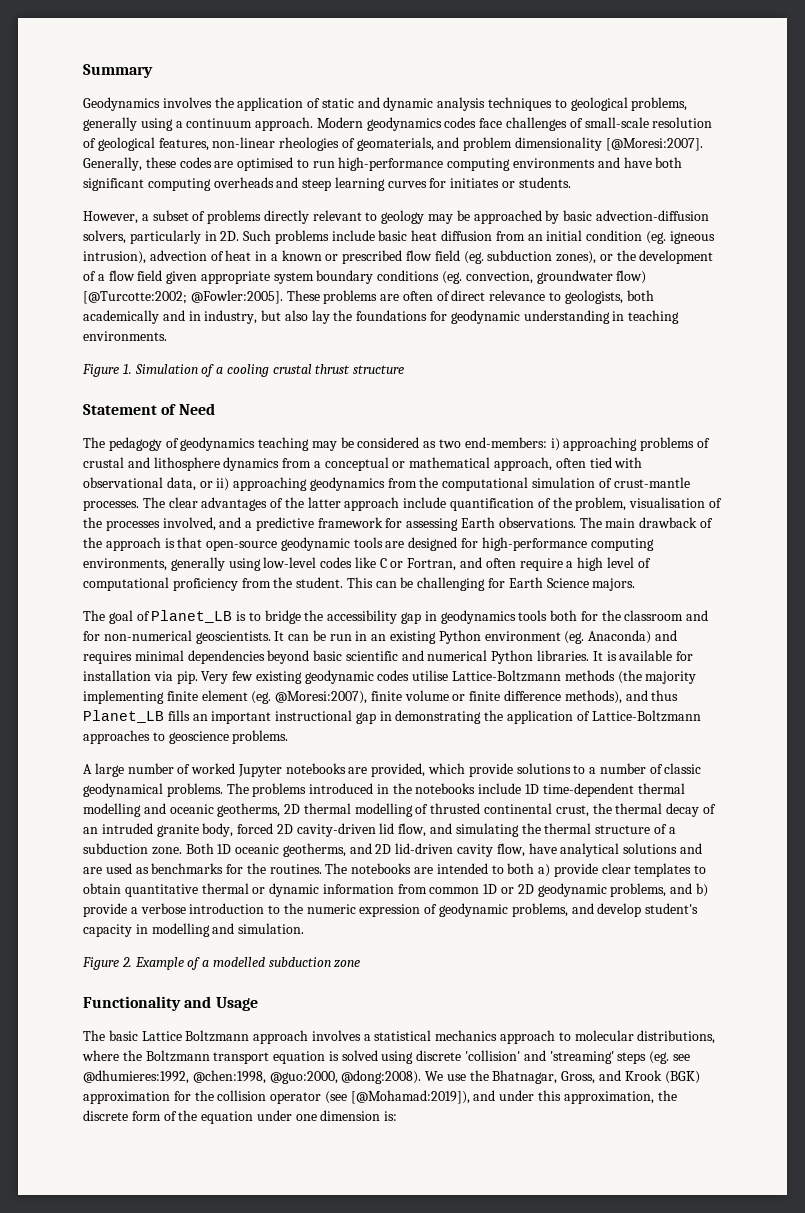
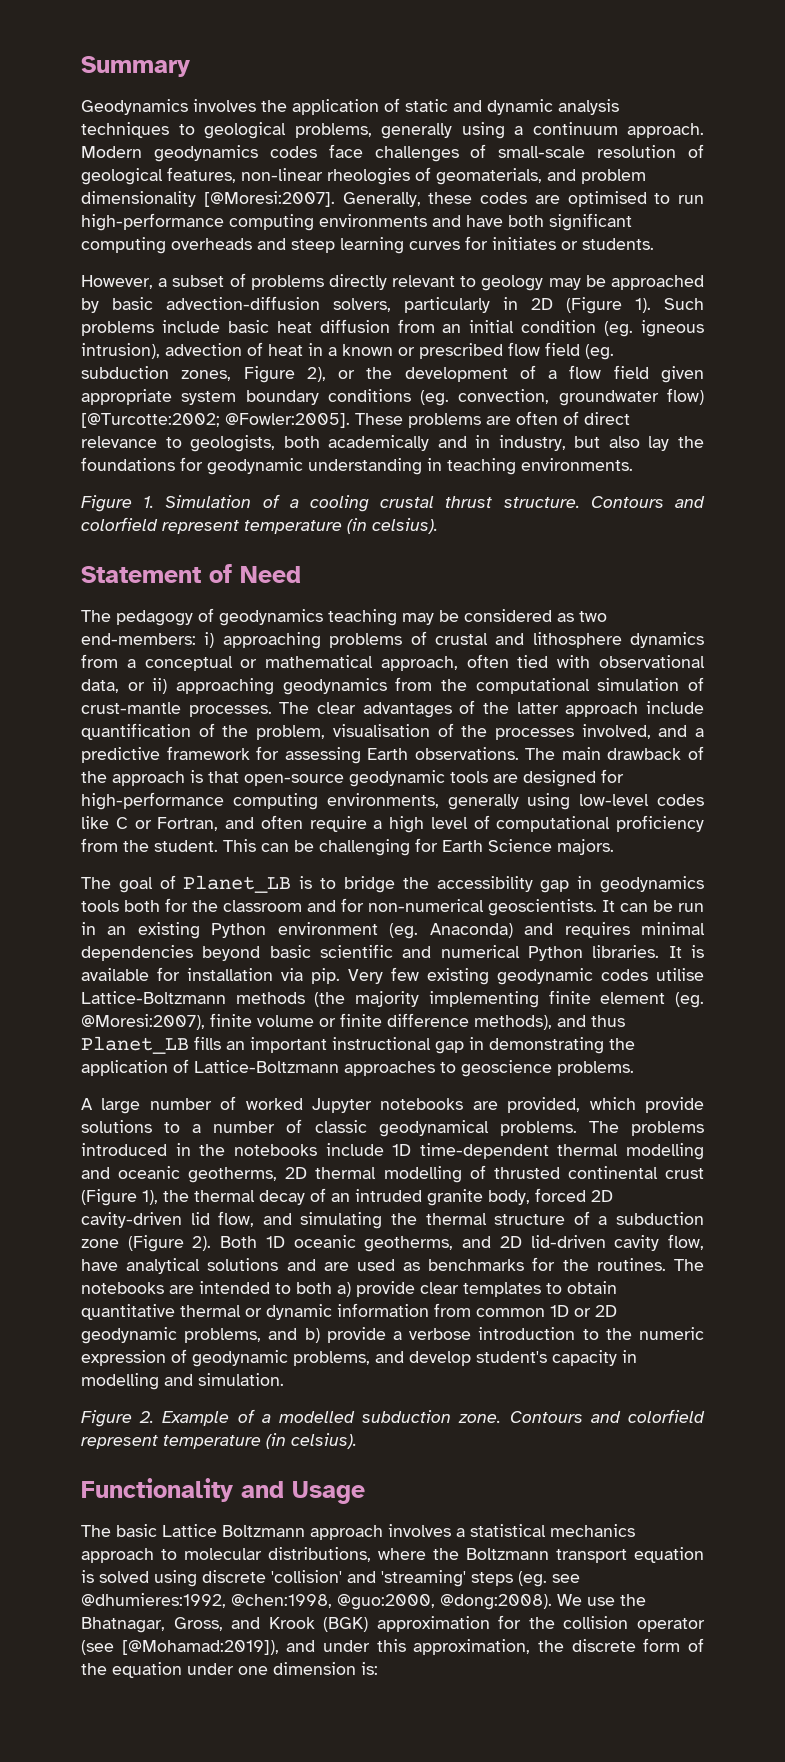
- However, a subset of problems directly relevant to geology may be approached by basic advection-diffusion solvers, particularly in 2D.
+ However, a subset of problems directly relevant to geology may be approached by basic advection-diffusion solvers, particularly in 2D (Figure 1).
- Such problems include basic heat diffusion from an initial condition (eg. igneous intrusion), advection of heat in a known or prescribed flow field (eg. subduction zones), or the development of a flow field given appropriate system boundary conditions (eg. convection, groundwater flow) [@Turcotte:2002; @Fowler:2005].
+ Such problems include basic heat diffusion from an initial condition (eg. igneous intrusion), advection of heat in a known or prescribed flow field (eg. subduction zones, Figure 2), or the development of a flow field given appropriate system boundary conditions (eg. convection, groundwater flow) [@Turcotte:2002; @Fowler:2005].
- Figure 1. Simulation of a cooling crustal thrust structure
+ Figure 1. Simulation of a cooling crustal thrust structure. Contours and colorfield represent temperature (in celsius).
- The problems introduced in the notebooks include 1D time-dependent thermal modelling and oceanic geotherms, 2D thermal modelling of thrusted continental crust, the thermal decay of an intruded granite body, forced 2D cavity-driven lid flow, and simulating the thermal structure of a subduction zone.
+ The problems introduced in the notebooks include 1D time-dependent thermal modelling and oceanic geotherms, 2D thermal modelling of thrusted continental crust (Figure 1), the thermal decay of an intruded granite body, forced 2D cavity-driven lid flow, and simulating the thermal structure of a subduction zone (Figure 2).
- Figure 2. Example of a modelled subduction zone
+ Figure 2. Example of a modelled subduction zone. Contours and colorfield represent temperature (in celsius).

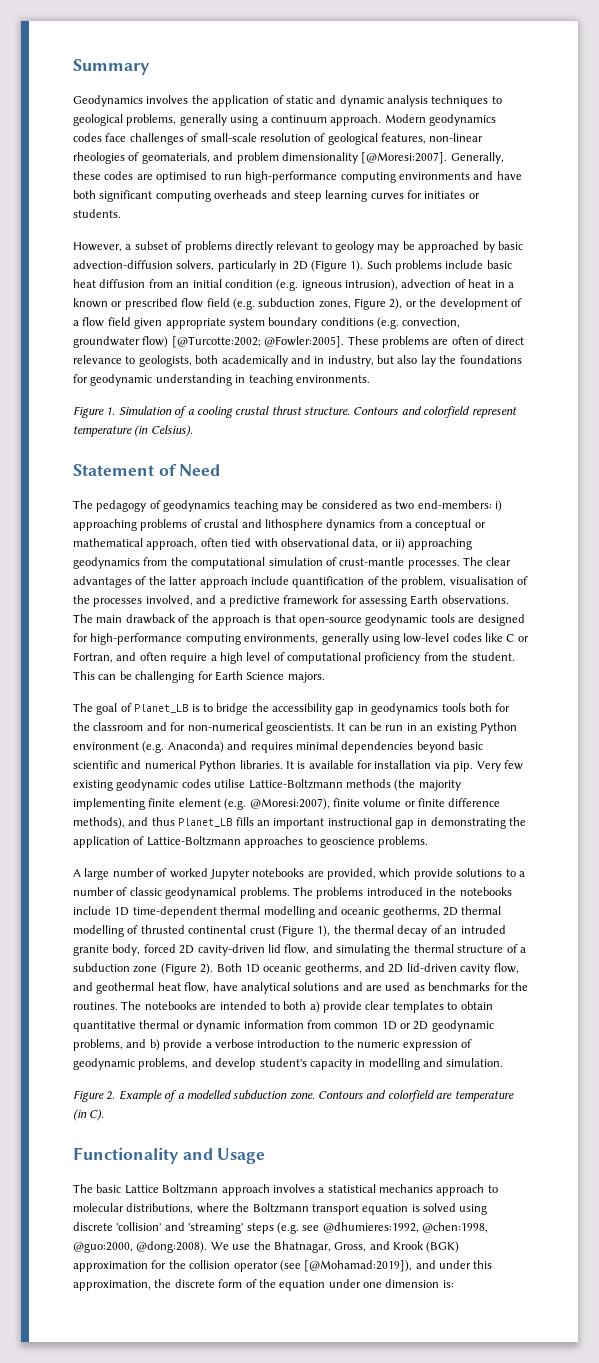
- Such problems include basic heat diffusion from an initial condition (eg. igneous intrusion), advection of heat in a known or prescribed flow field (eg. subduction zones, Figure 2), or the development of a flow field given appropriate system boundary conditions (eg. convection, groundwater flow) [@Turcotte:2002; @Fowler:2005].
+ Such problems include basic heat diffusion from an initial condition (e.g. igneous intrusion), advection of heat in a known or prescribed flow field (e.g. subduction zones, Figure 2), or the development of a flow field given appropriate system boundary conditions (e.g. convection, groundwater flow) [@Turcotte:2002; @Fowler:2005].
- Figure 1. Simulation of a cooling crustal thrust structure. Contours and colorfield represent temperature (in celsius).
+ Figure 1. Simulation of a cooling crustal thrust structure. Contours and colorfield represent temperature (in Celsius).
- It can be run in an existing Python environment (eg. Anaconda) and requires minimal dependencies beyond basic scientific and numerical Python libraries.
+ It can be run in an existing Python environment (e.g. Anaconda) and requires minimal dependencies beyond basic scientific and numerical Python libraries.
- Very few existing geodynamic codes utilise Lattice-Boltzmann methods (the majority implementing finite element (eg. @Moresi:2007), finite volume or finite difference methods), and thus Planet_LB fills an important instructional gap in demonstrating the application of Lattice-Boltzmann approaches to geoscience problems.
+ Very few existing geodynamic codes utilise Lattice-Boltzmann methods (the majority implementing finite element (e.g. @Moresi:2007), finite volume or finite difference methods), and thus Planet_LB fills an important instructional gap in demonstrating the application of Lattice-Boltzmann approaches to geoscience problems.
- Both 1D oceanic geotherms, and 2D lid-driven cavity flow, have analytical solutions and are used as benchmarks for the routines.
+ Both 1D oceanic geotherms, and 2D lid-driven cavity flow, and geothermal heat flow, have analytical solutions and are used as benchmarks for the routines.
- Figure 2. Example of a modelled subduction zone. Contours and colorfield represent temperature (in celsius).
+ Figure 2. Example of a modelled subduction zone. Contours and colorfield are temperature (in C).
- The basic Lattice Boltzmann approach involves a statistical mechanics approach to molecular distributions, where the Boltzmann transport equation is solved using discrete 'collision' and 'streaming' steps (eg. see @dhumieres:1992, @chen:1998, @guo:2000, @dong:2008).
+ The basic Lattice Boltzmann approach involves a statistical mechanics approach to molecular distributions, where the Boltzmann transport equation is solved using discrete 'collision' and 'streaming' steps (e.g. see @dhumieres:1992, @chen:1998, @guo:2000, @dong:2008).

